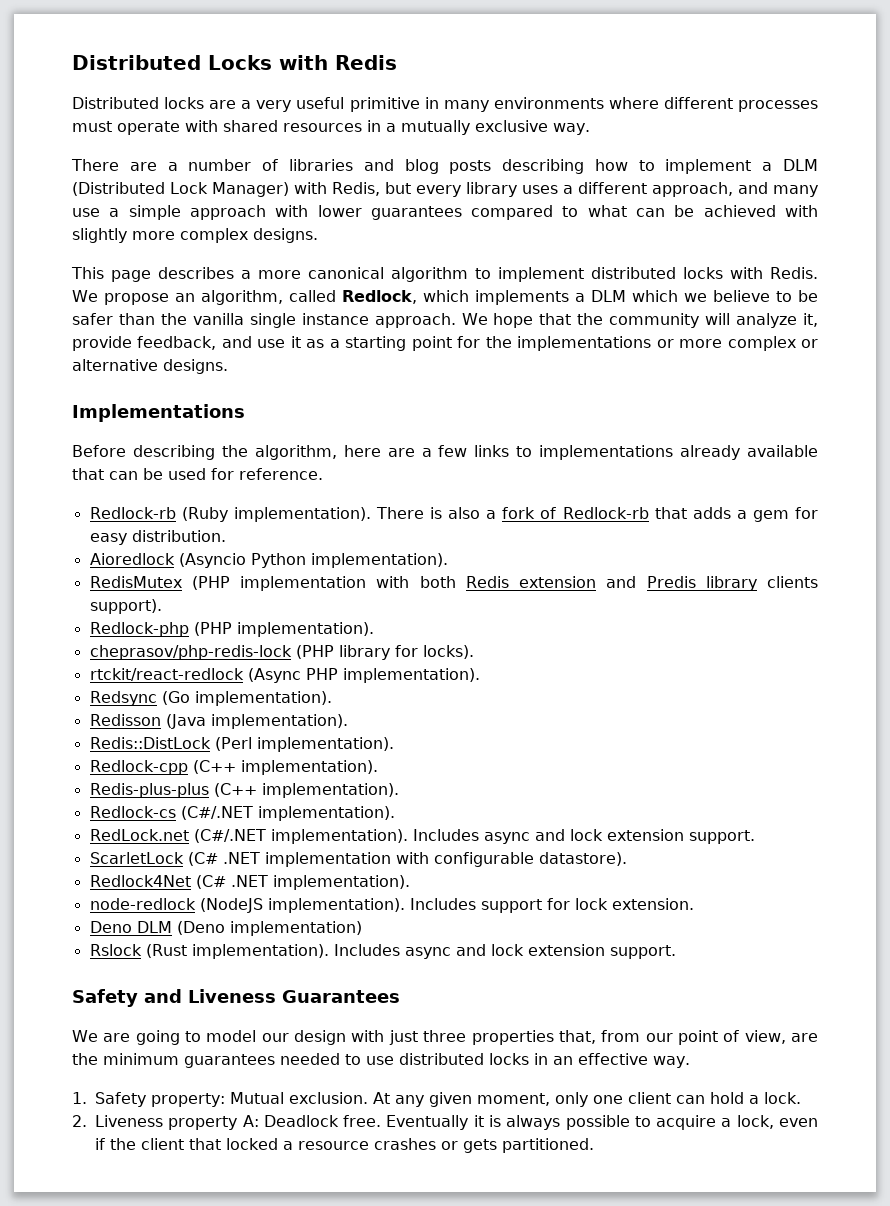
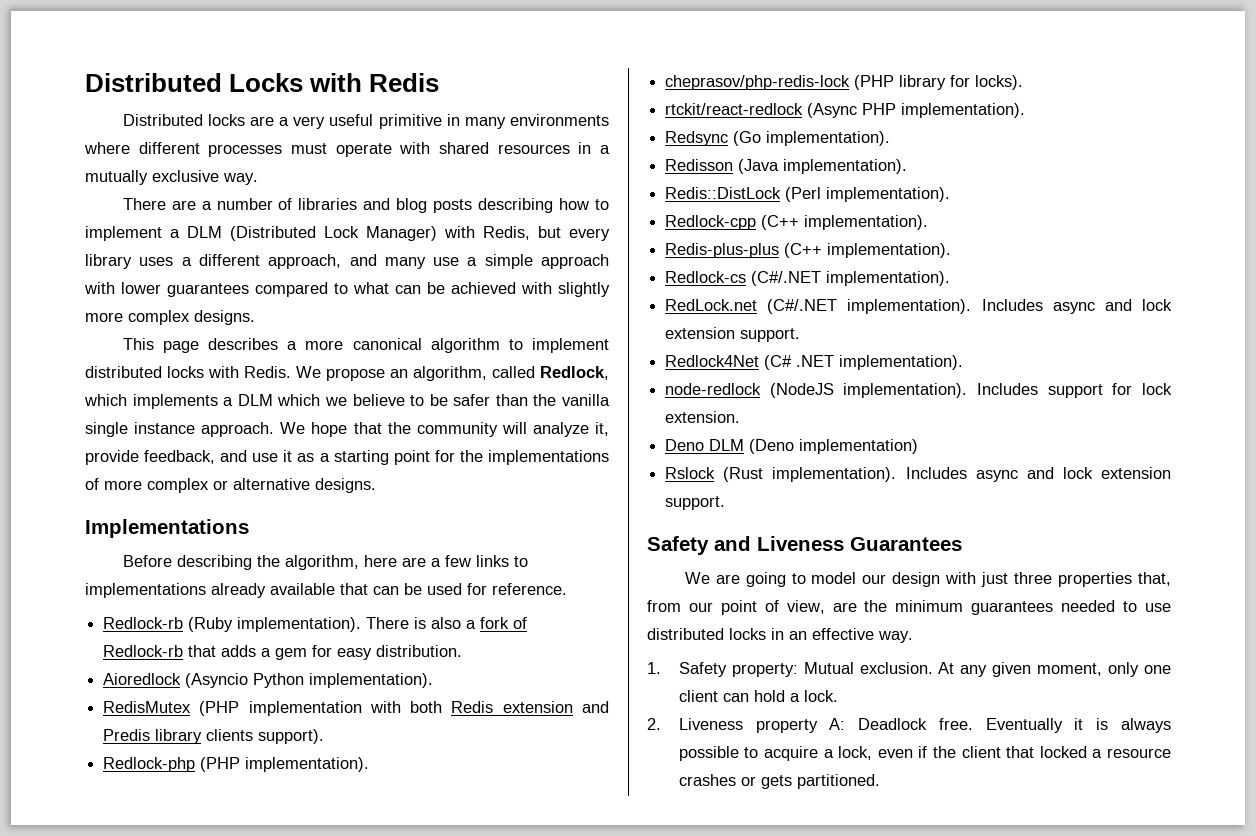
- We hope that the community will analyze it, provide feedback, and use it as a starting point for the implementations or more complex or alternative designs.
+ We hope that the community will analyze it, provide feedback, and use it as a starting point for the implementations of more complex or alternative designs.
- ScarletLock (C# .NET implementation with configurable datastore).

